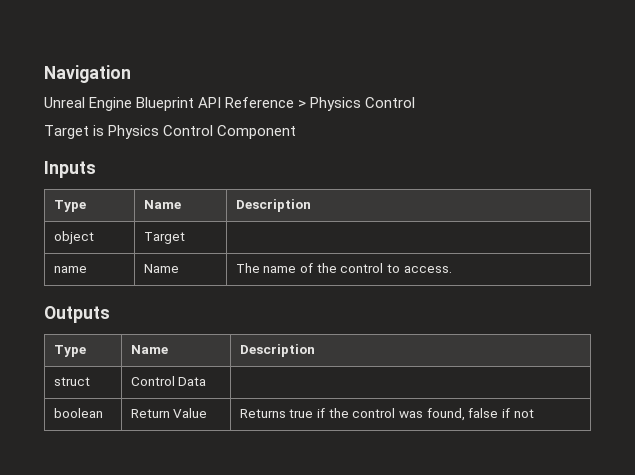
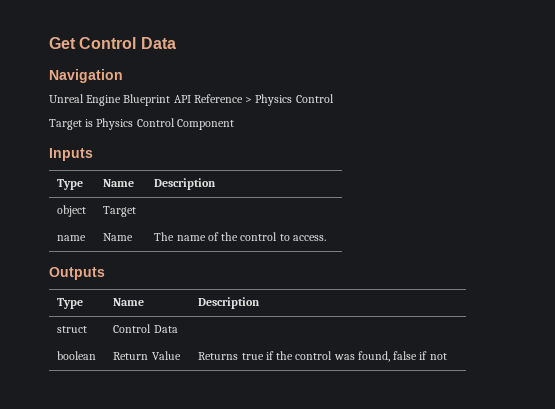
+ Get Control Data

